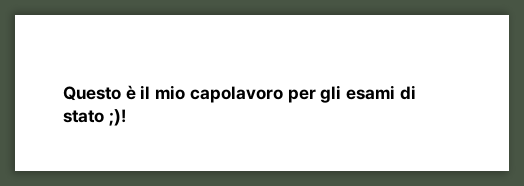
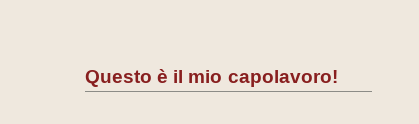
- Questo è il mio capolavoro per gli esami di stato ;)!
+ Questo è il mio capolavoro!

